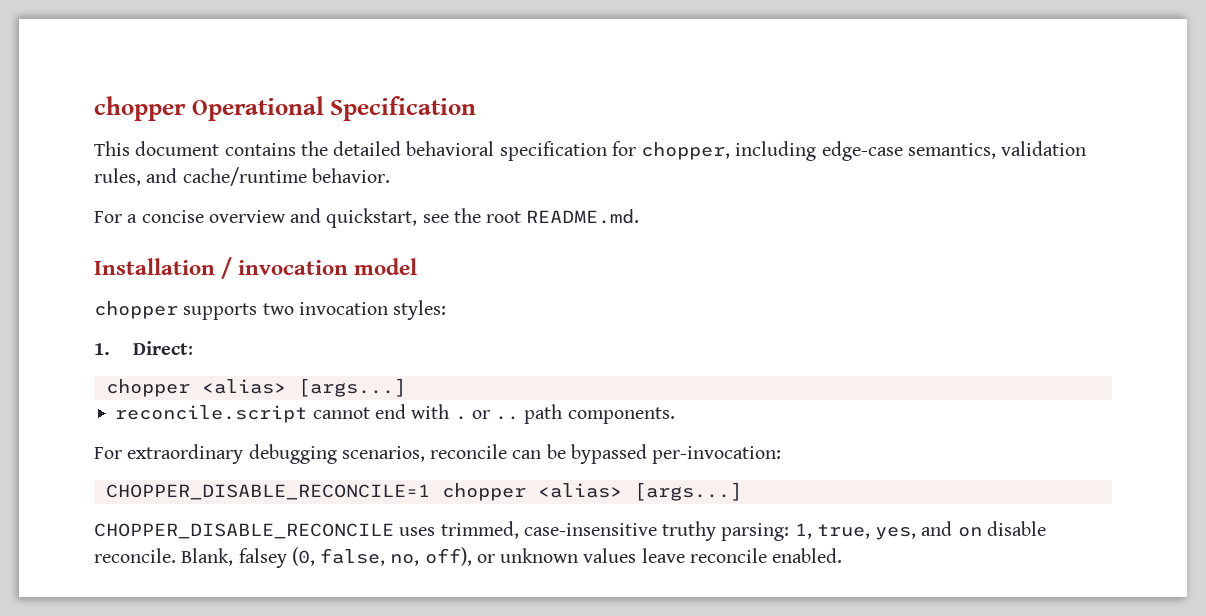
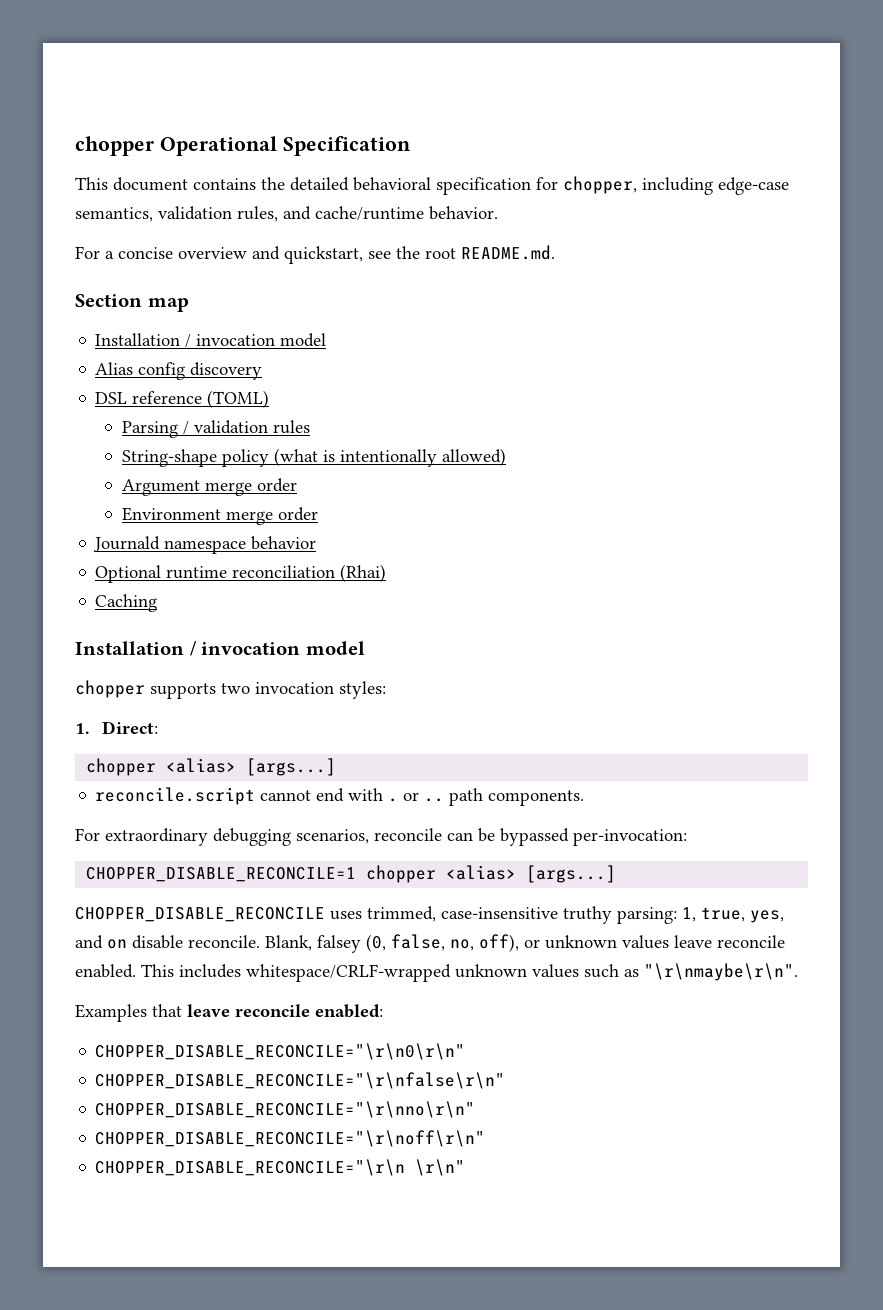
+ Section map
+ Installation / invocation model
+ Alias config discovery
+ DSL reference (TOML)
+ Parsing / validation rules
+ String-shape policy (what is intentionally allowed)
+ Argument merge order
+ Environment merge order
+ Journald namespace behavior
+ Optional runtime reconciliation (Rhai)
+ Caching
+ This includes whitespace/CRLF-wrapped unknown values such as "\r\nmaybe\r\n".
+ Examples that leave reconcile enabled:
+ CHOPPER_DISABLE_RECONCILE="\r\n0\r\n"
+ CHOPPER_DISABLE_RECONCILE="\r\nfalse\r\n"
+ CHOPPER_DISABLE_RECONCILE="\r\nno\r\n"
+ CHOPPER_DISABLE_RECONCILE="\r\noff\r\n"
+ CHOPPER_DISABLE_RECONCILE="\r\n \r\n"

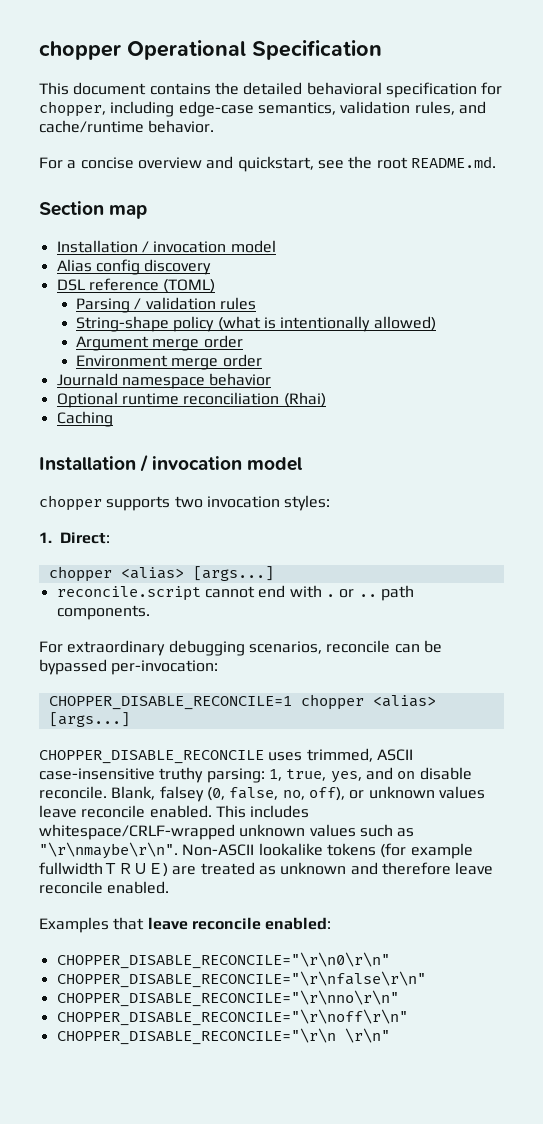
- CHOPPER_DISABLE_RECONCILE uses trimmed, case-insensitive truthy parsing: 1, true, yes, and on disable reconcile.
+ CHOPPER_DISABLE_RECONCILE uses trimmed, ASCII case-insensitive truthy parsing: 1, true, yes, and on disable reconcile.
+ Non-ASCII lookalike tokens (for example fullwidthＴＲＵＥ) are treated as unknown and therefore leave reconcile enabled.

